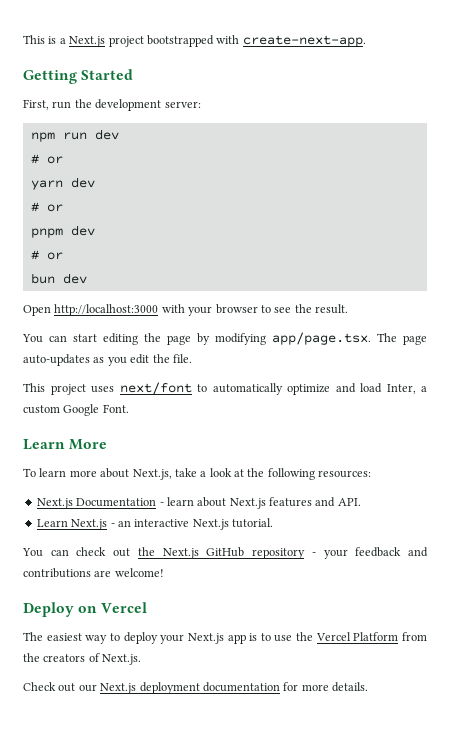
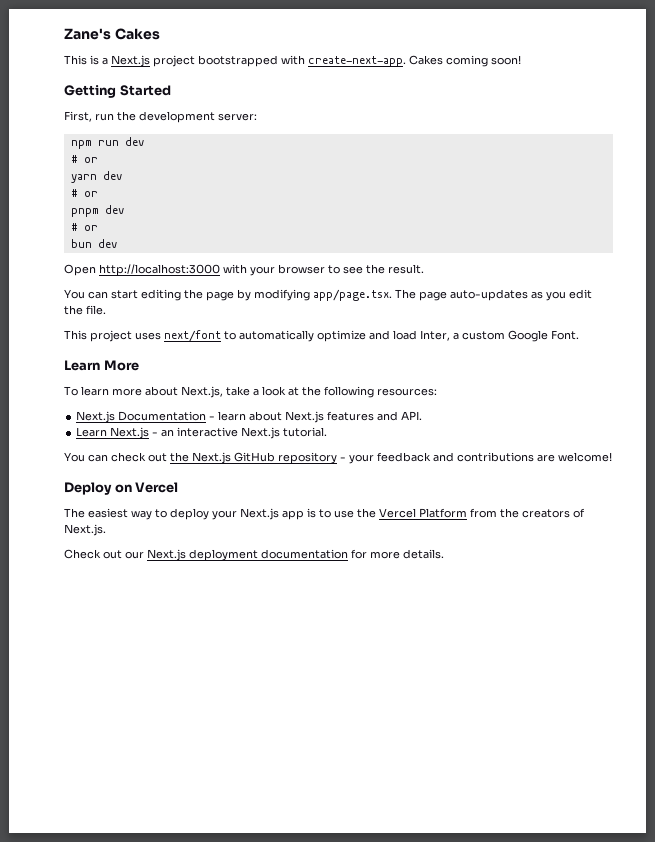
+ Zane's Cakes
+ Cakes coming soon!

